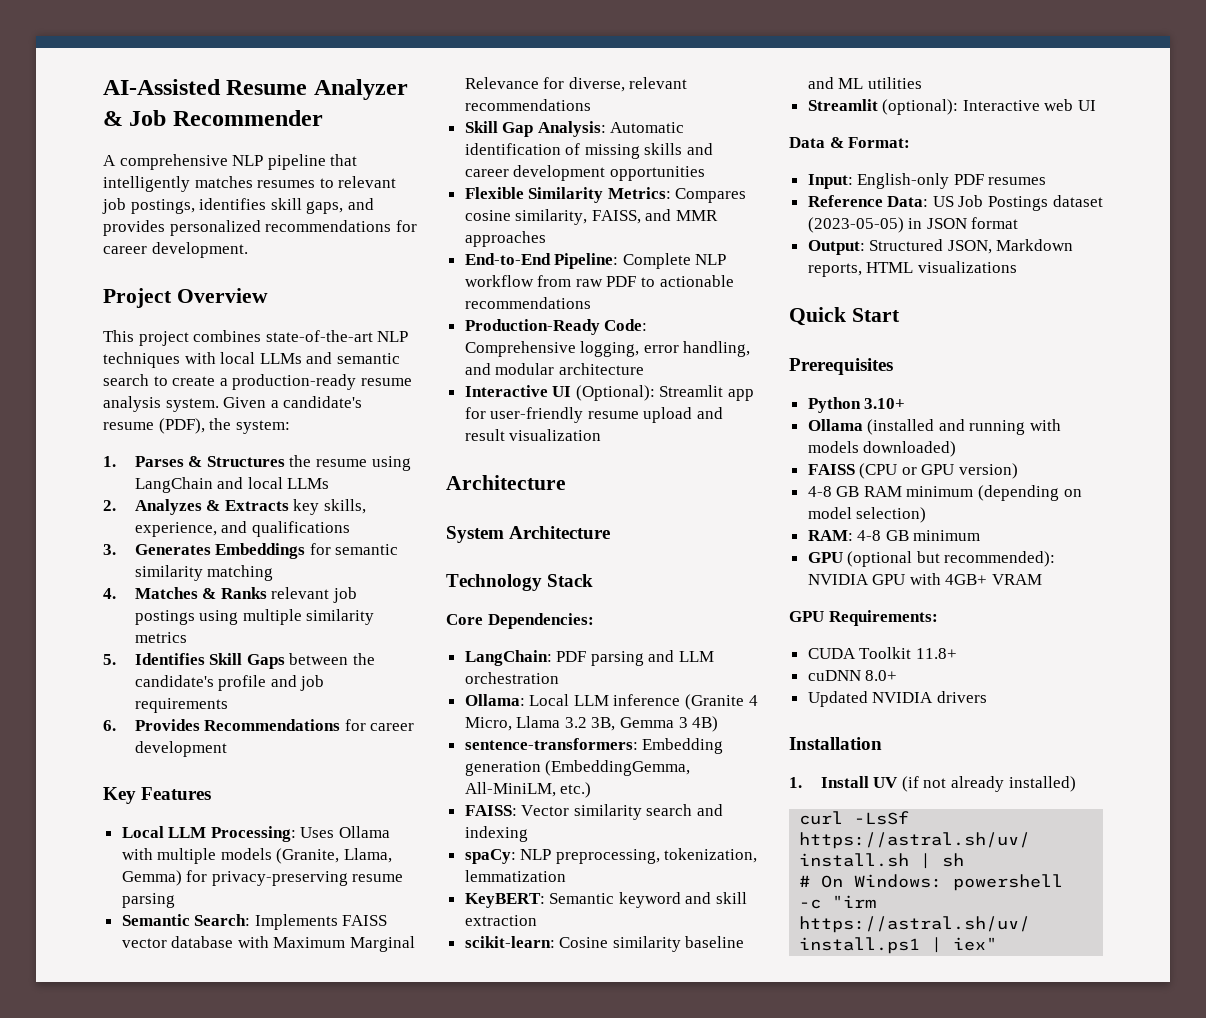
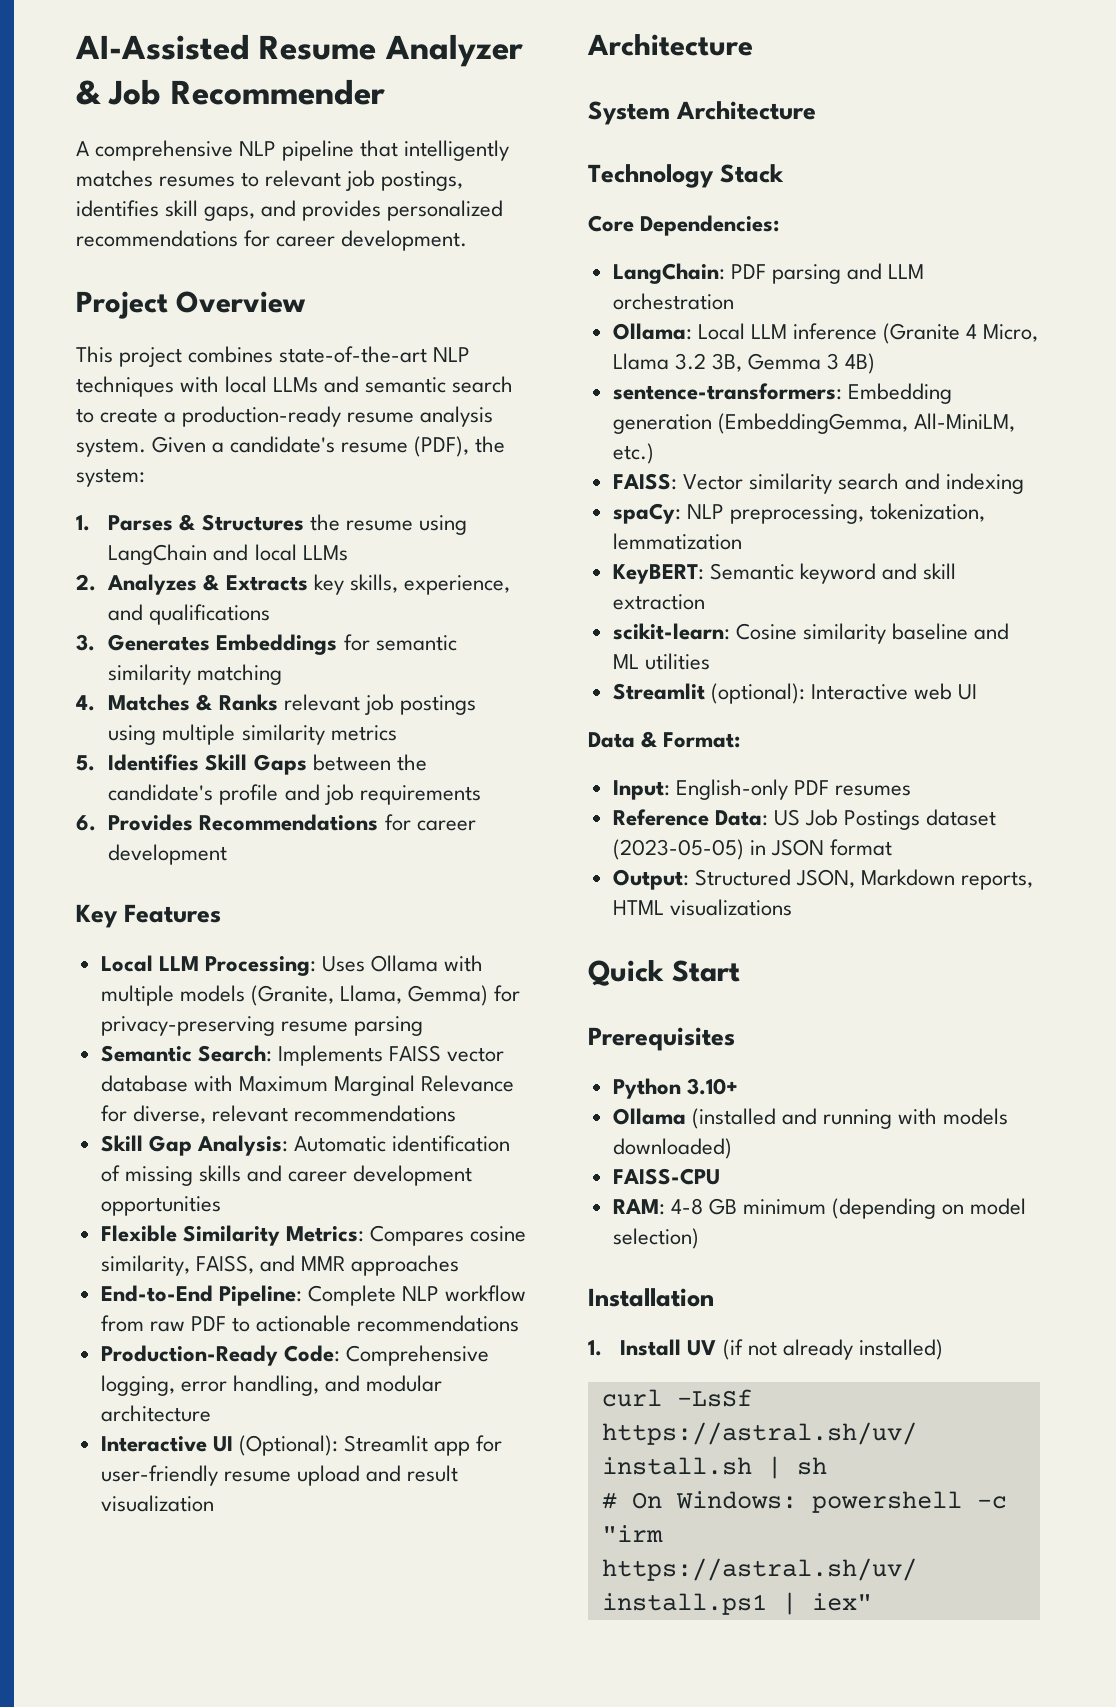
- FAISS (CPU or GPU version)
- 4-8 GB RAM minimum (depending on model selection)
+ FAISS-CPU
+ RAM: 4-8 GB minimum (depending on model selection)
- RAM: 4-8 GB minimum
- GPU (optional but recommended): NVIDIA GPU with 4GB+ VRAM
- GPU Requirements:
- CUDA Toolkit 11.8+
- cuDNN 8.0+
- Updated NVIDIA drivers

